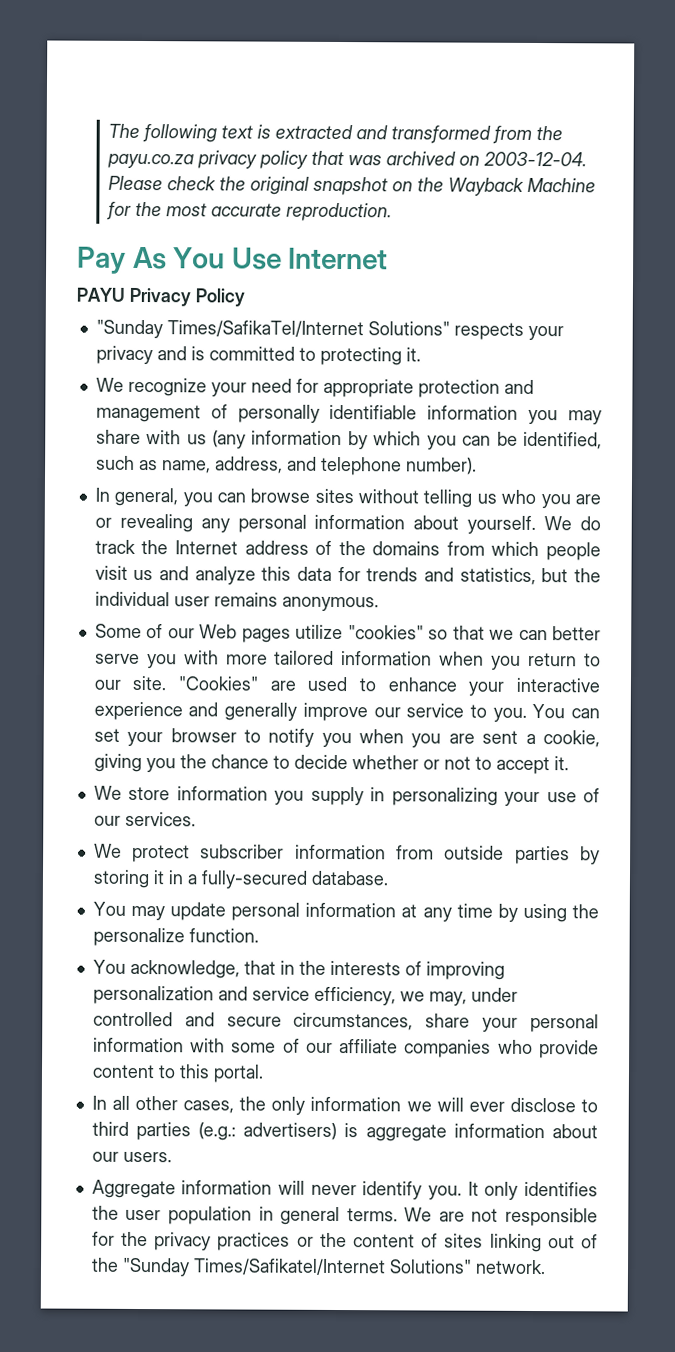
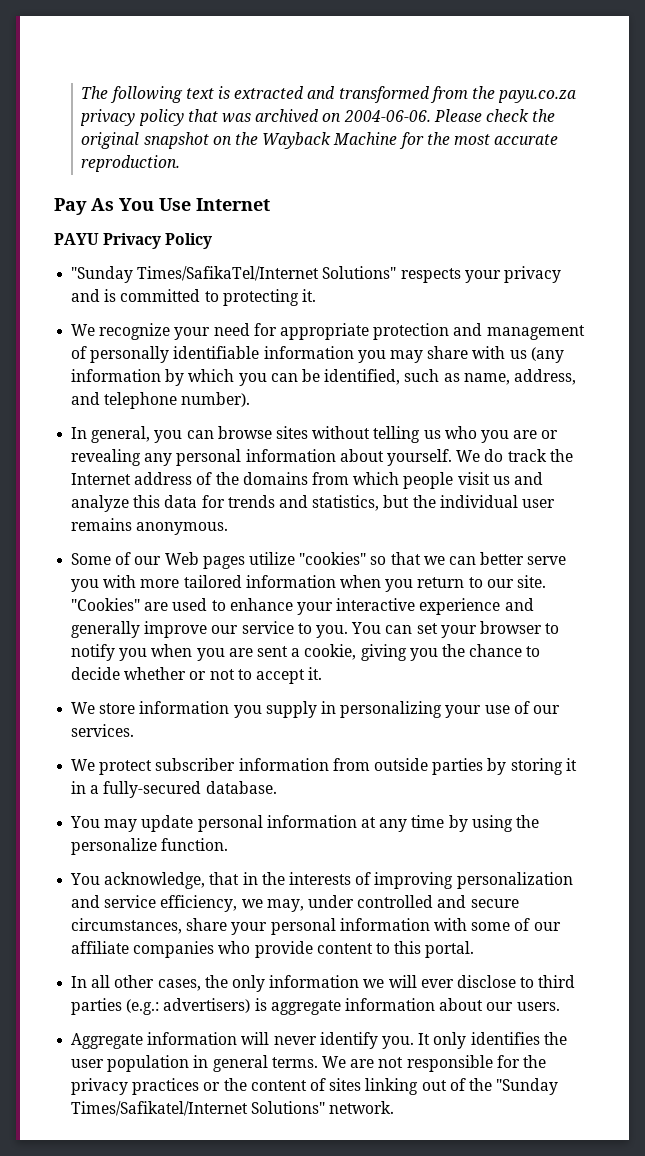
- The following text is extracted and transformed from the payu.co.za privacy policy that was archived on 2003-12-04.
+ The following text is extracted and transformed from the payu.co.za privacy policy that was archived on 2004-06-06.

